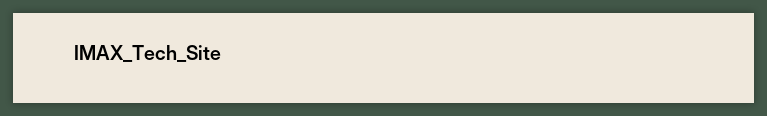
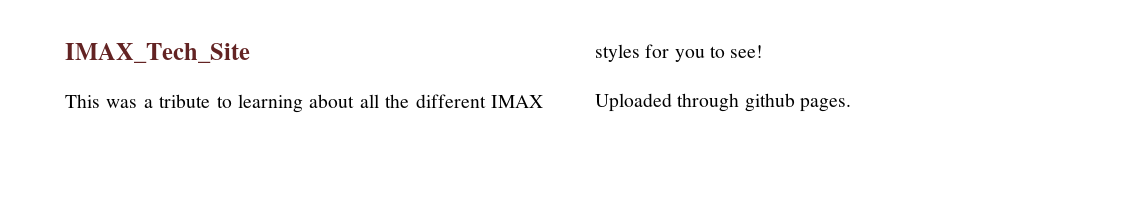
+ This was a tribute to learning about all the different IMAX styles for you to see!
+ Uploaded through github pages.

